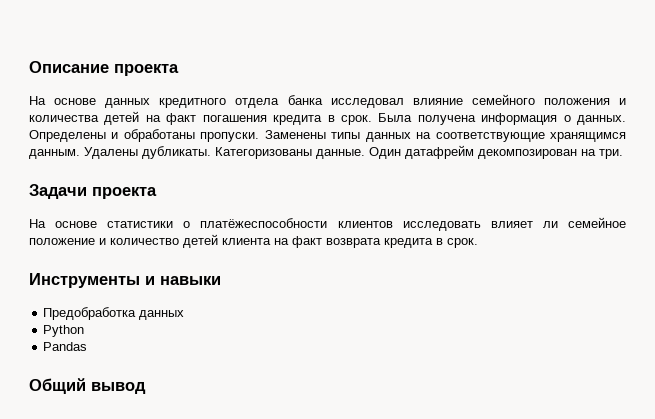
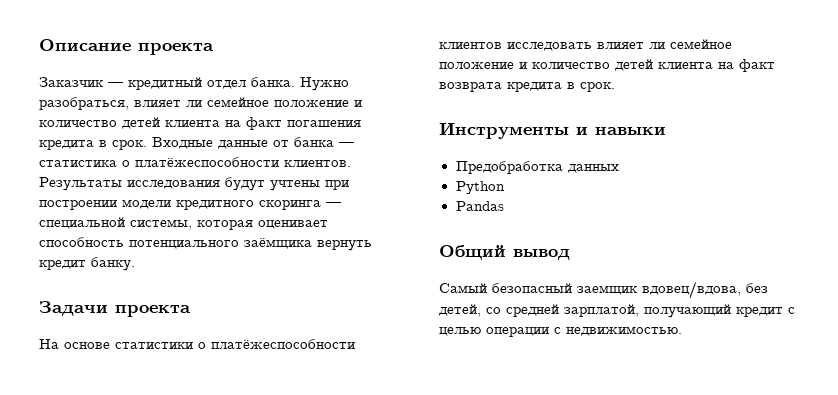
- На основе данных кредитного отдела банка исследовал влияние семейного положения и количества детей на факт погашения кредита в срок.
+ Заказчик — кредитный отдел банка. Нужно разобраться, влияет ли семейное положение и количество детей клиента на факт погашения кредита в срок.
- Была получена информация о данных. Определены и обработаны пропуски. Заменены типы данных на соответствующие хранящимся данным. Удалены дубликаты. Категоризованы данные. Один датафрейм декомпозирован на три.
+ Входные данные от банка — статистика о платёжеспособности клиентов. Результаты исследования будут учтены при построении модели кредитного скоринга — специальной системы, которая оценивает способность потенциального заёмщика вернуть кредит банку.
+ Самый безопасный заемщик вдовец/вдова, без детей, со средней зарплатой, получающий кредит с целью операции с недвижимостью.

